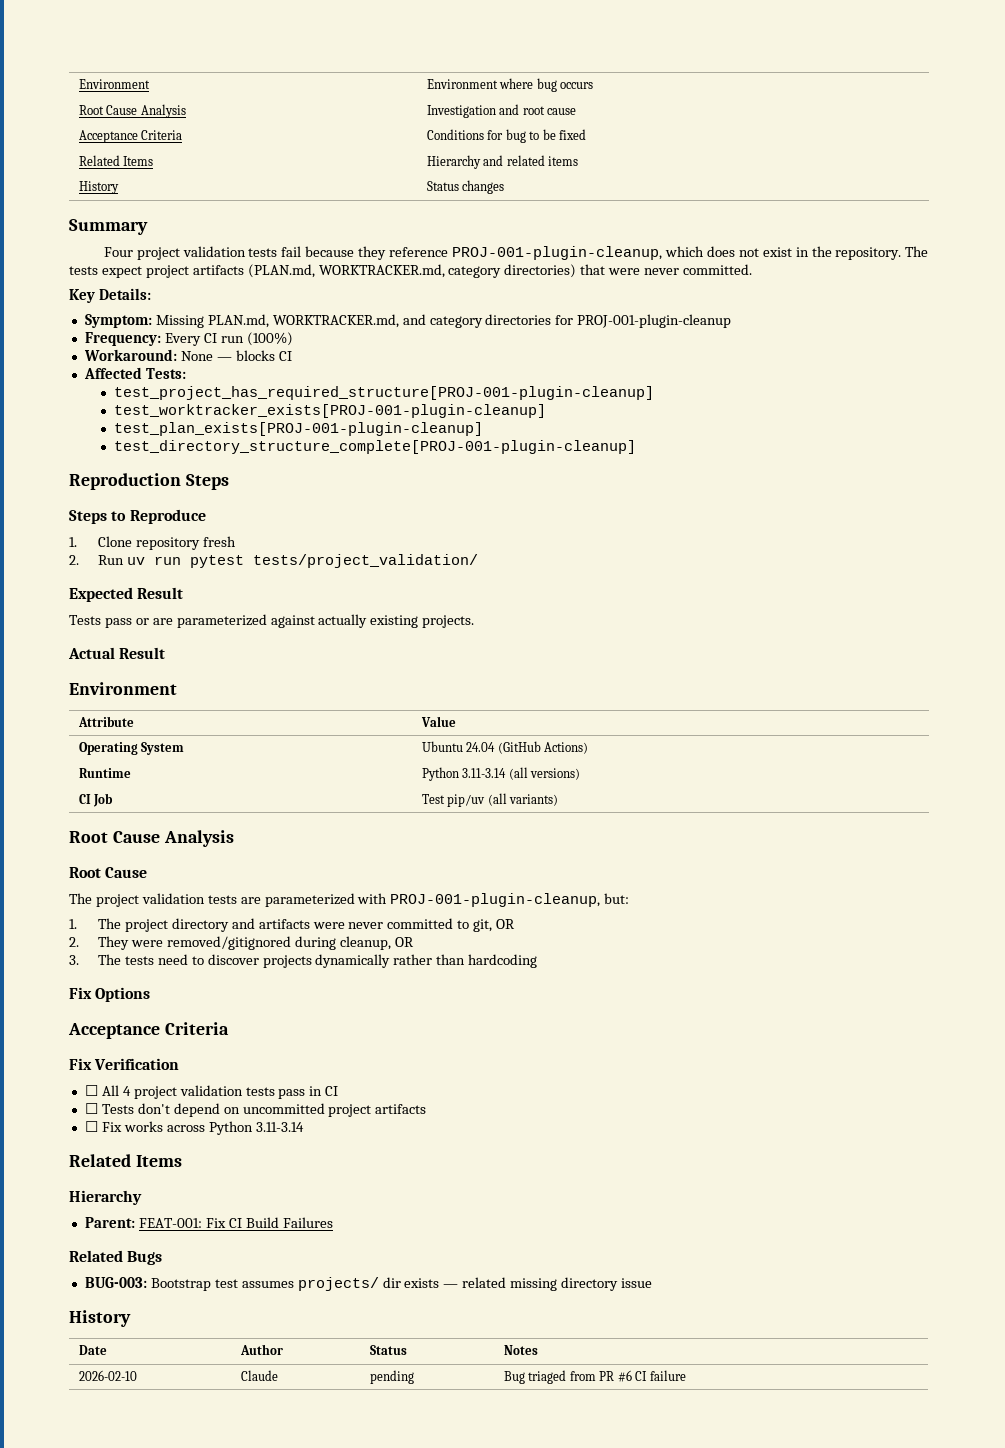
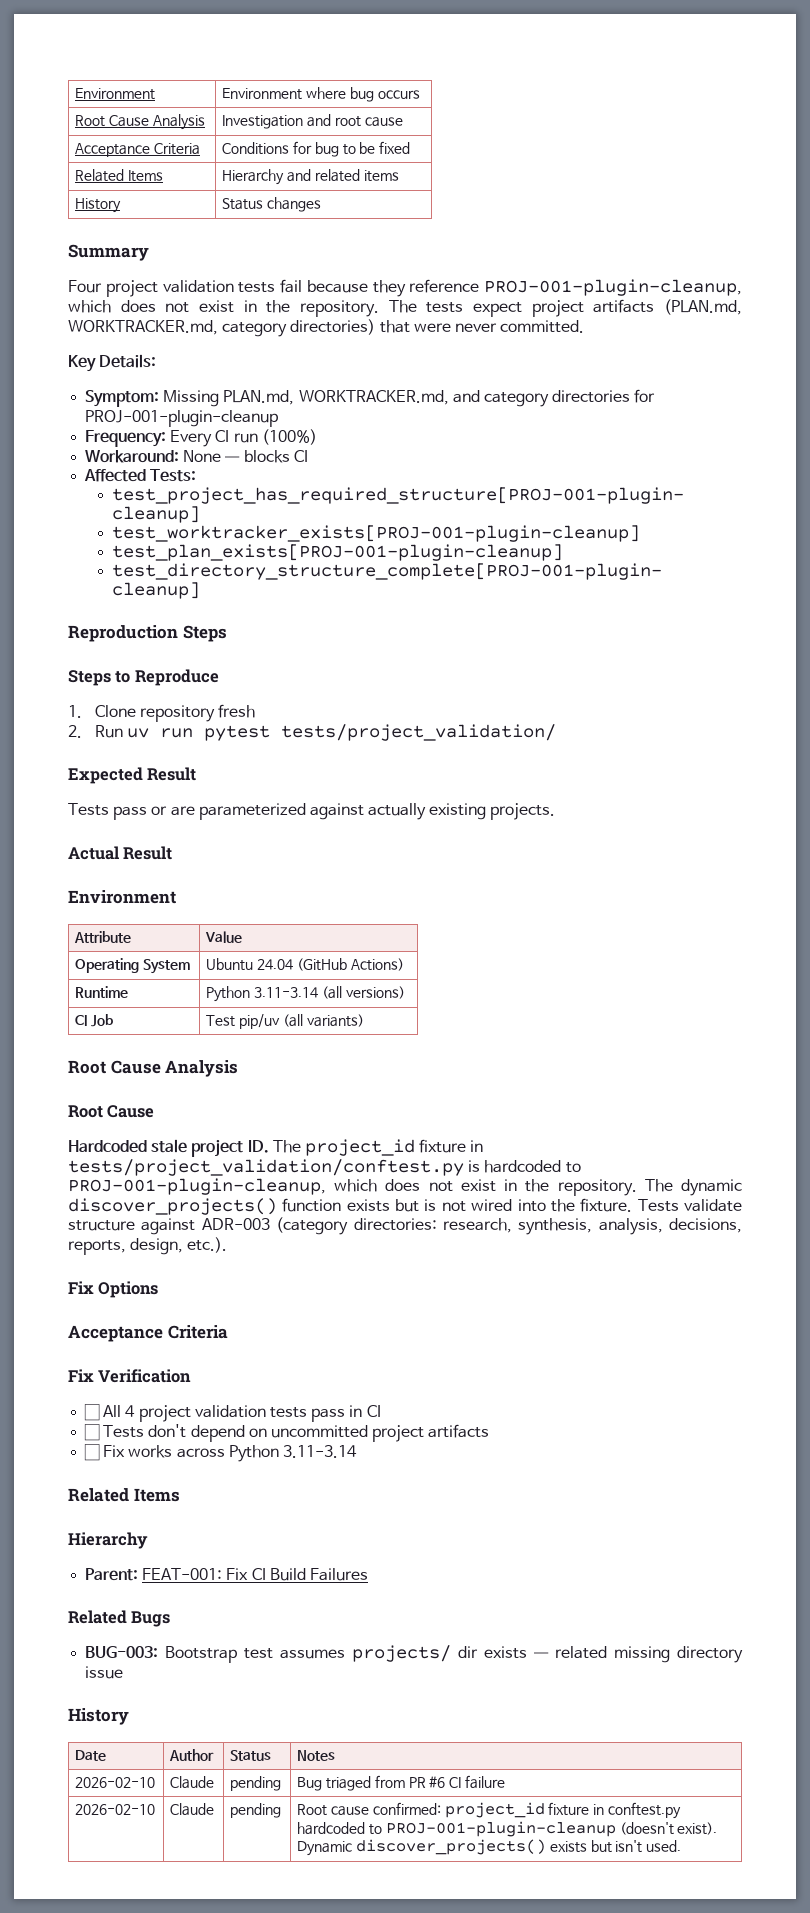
- The project validation tests are parameterized with PROJ-001-plugin-cleanup, but:
- 1. The project directory and artifacts were never committed to git, OR
- 2. They were removed/gitignored during cleanup, OR
- 3. The tests need to discover projects dynamically rather than hardcoding
+ Hardcoded stale project ID. The project_id fixture in tests/project_validation/conftest.py is hardcoded to PROJ-001-plugin-cleanup, which does not exist in the repository. The dynamic discover_projects() function exists but is not wired into the fixture. Tests validate structure against ADR-003 (category directories: research, synthesis, analysis, decisions, reports, design, etc.).
+ 2026-02-10 | Claude | pending | Root cause confirmed: project_id fixture in conftest.py hardcoded to PROJ-001-plugin-cleanup (doesn't exist). Dynamic discover_projects() exists but isn't used.

